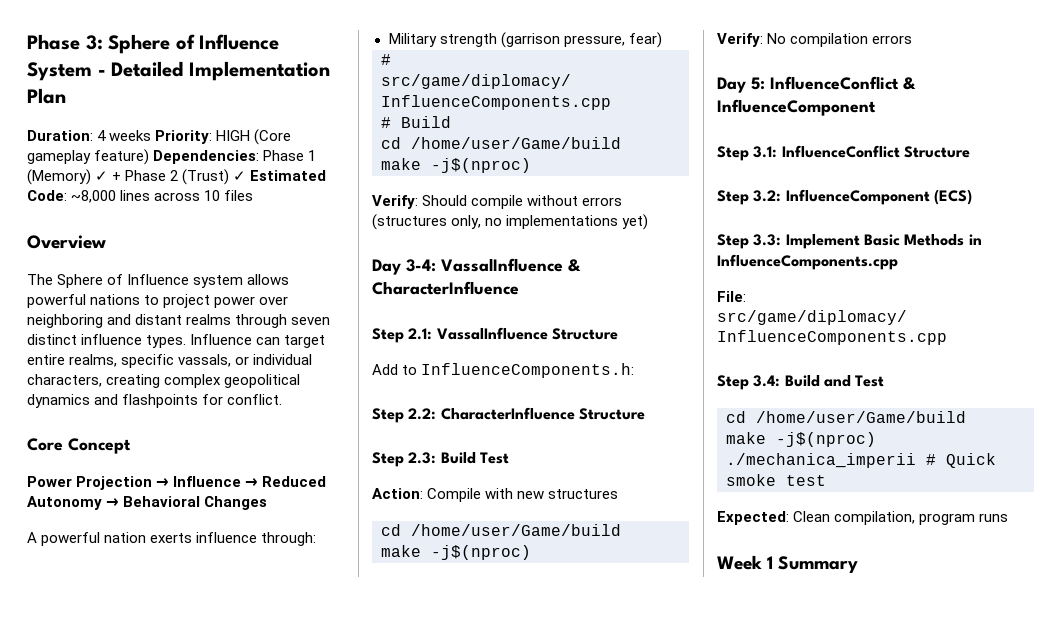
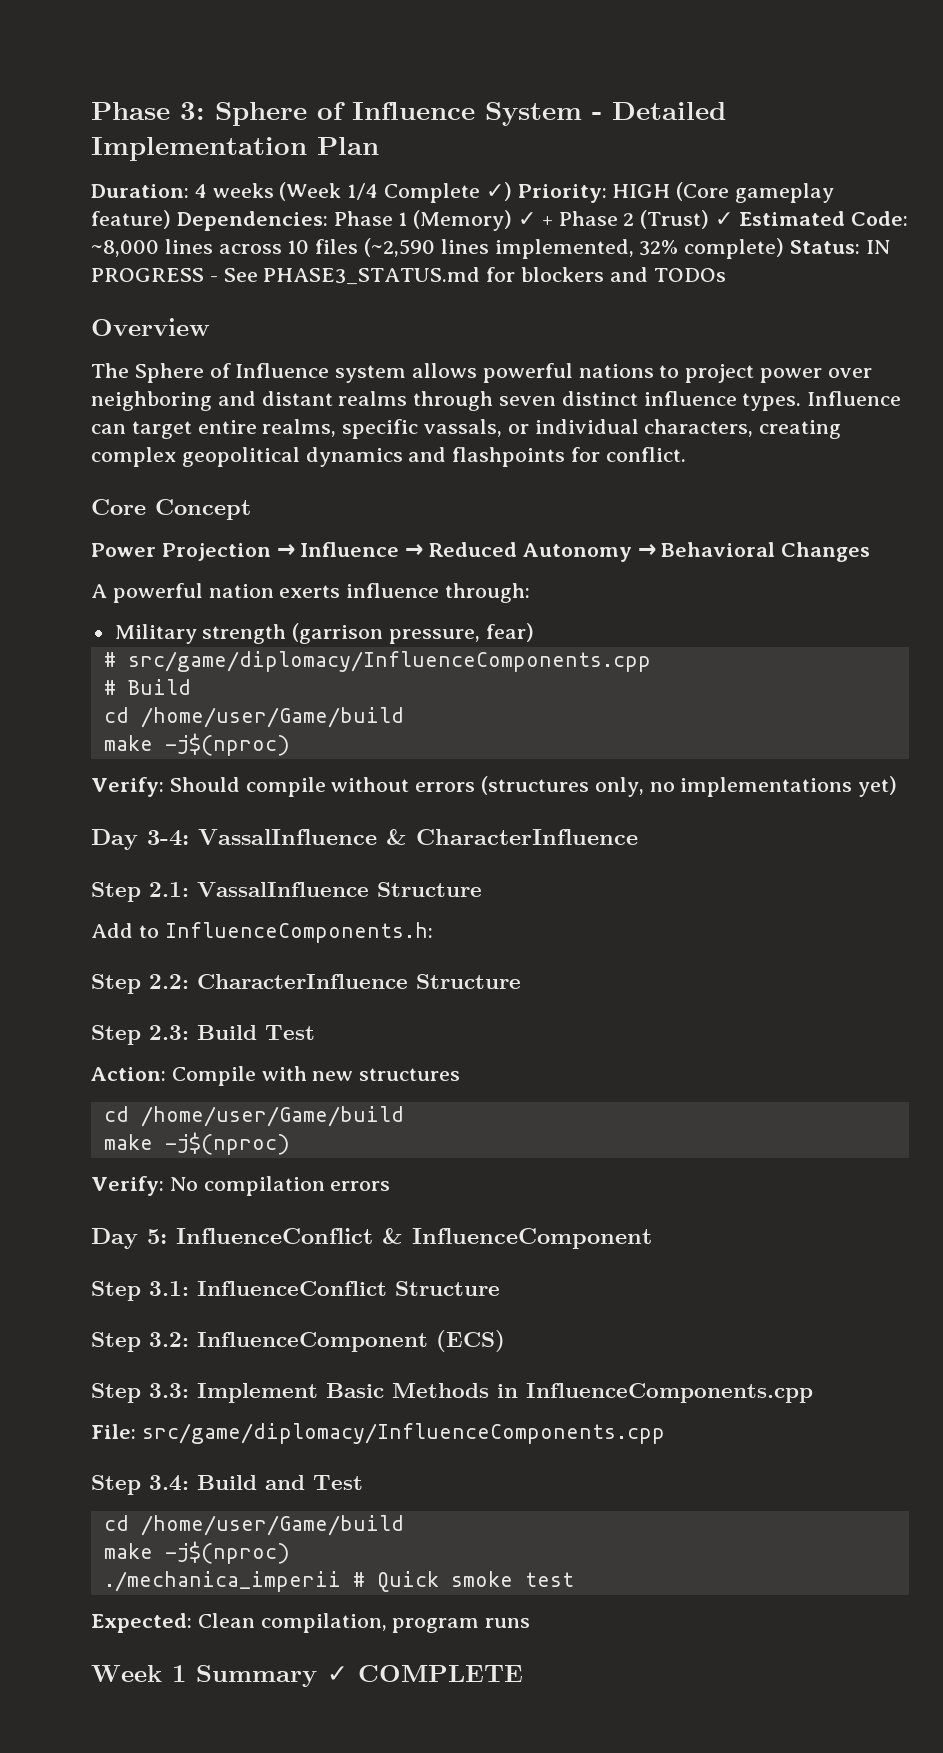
- Duration: 4 weeks Priority: HIGH (Core gameplay feature) Dependencies: Phase 1 (Memory) ✓ + Phase 2 (Trust) ✓ Estimated Code: ~8,000 lines across 10 files
+ Duration: 4 weeks (Week 1/4 Complete ✓) Priority: HIGH (Core gameplay feature) Dependencies: Phase 1 (Memory) ✓ + Phase 2 (Trust) ✓ Estimated Code: ~8,000 lines across 10 files (~2,590 lines implemented, 32% complete) Status: IN PROGRESS - See PHASE3_STATUS.md for blockers and TODOs
- Week 1 Summary
+ Week 1 Summary ✓ COMPLETE

